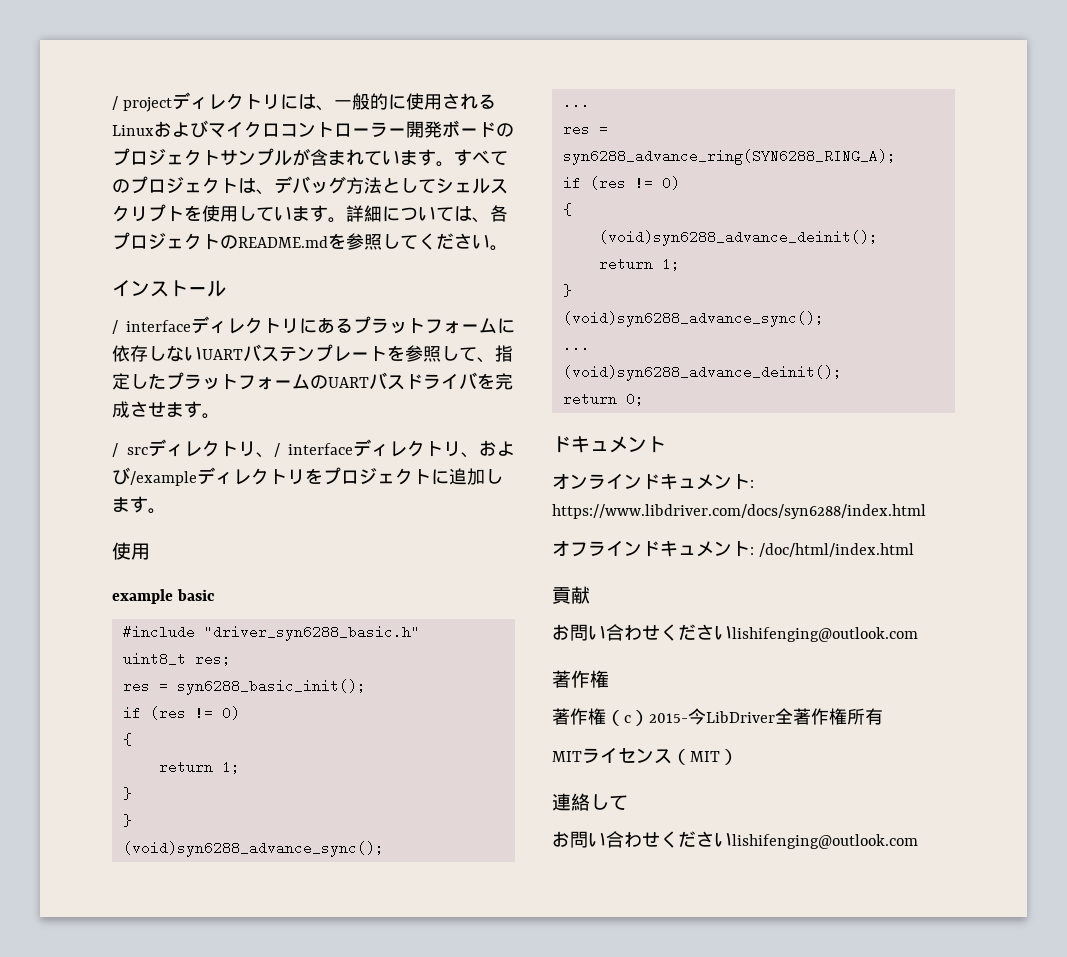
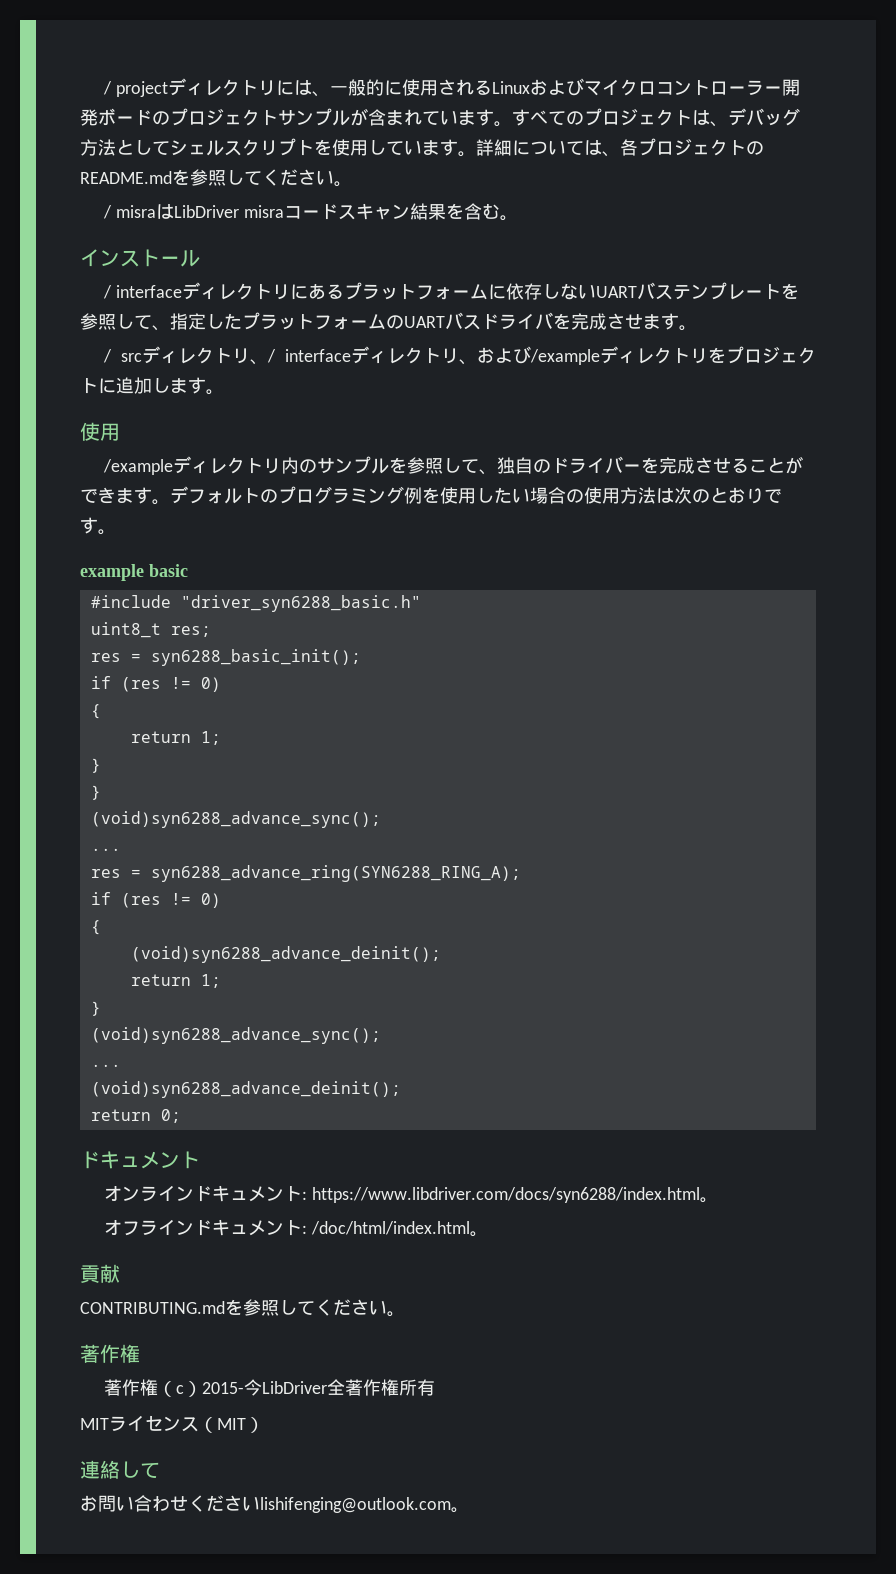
+ / misraはLibDriver misraコードスキャン結果を含む。
+ /exampleディレクトリ内のサンプルを参照して、独自のドライバーを完成させることができます。デフォルトのプログラミング例を使用したい場合の使用方法は次のとおりです。
- オンラインドキュメント: https://www.libdriver.com/docs/syn6288/index.html
+ オンラインドキュメント: https://www.libdriver.com/docs/syn6288/index.html。
- オフラインドキュメント: /doc/html/index.html
+ オフラインドキュメント: /doc/html/index.html。
  貢献
- お問い合わせくださいlishifenging@outlook.com
+ CONTRIBUTING.mdを参照してください。
  連絡して
- お問い合わせくださいlishifenging@outlook.com
+ お問い合わせくださいlishifenging@outlook.com。

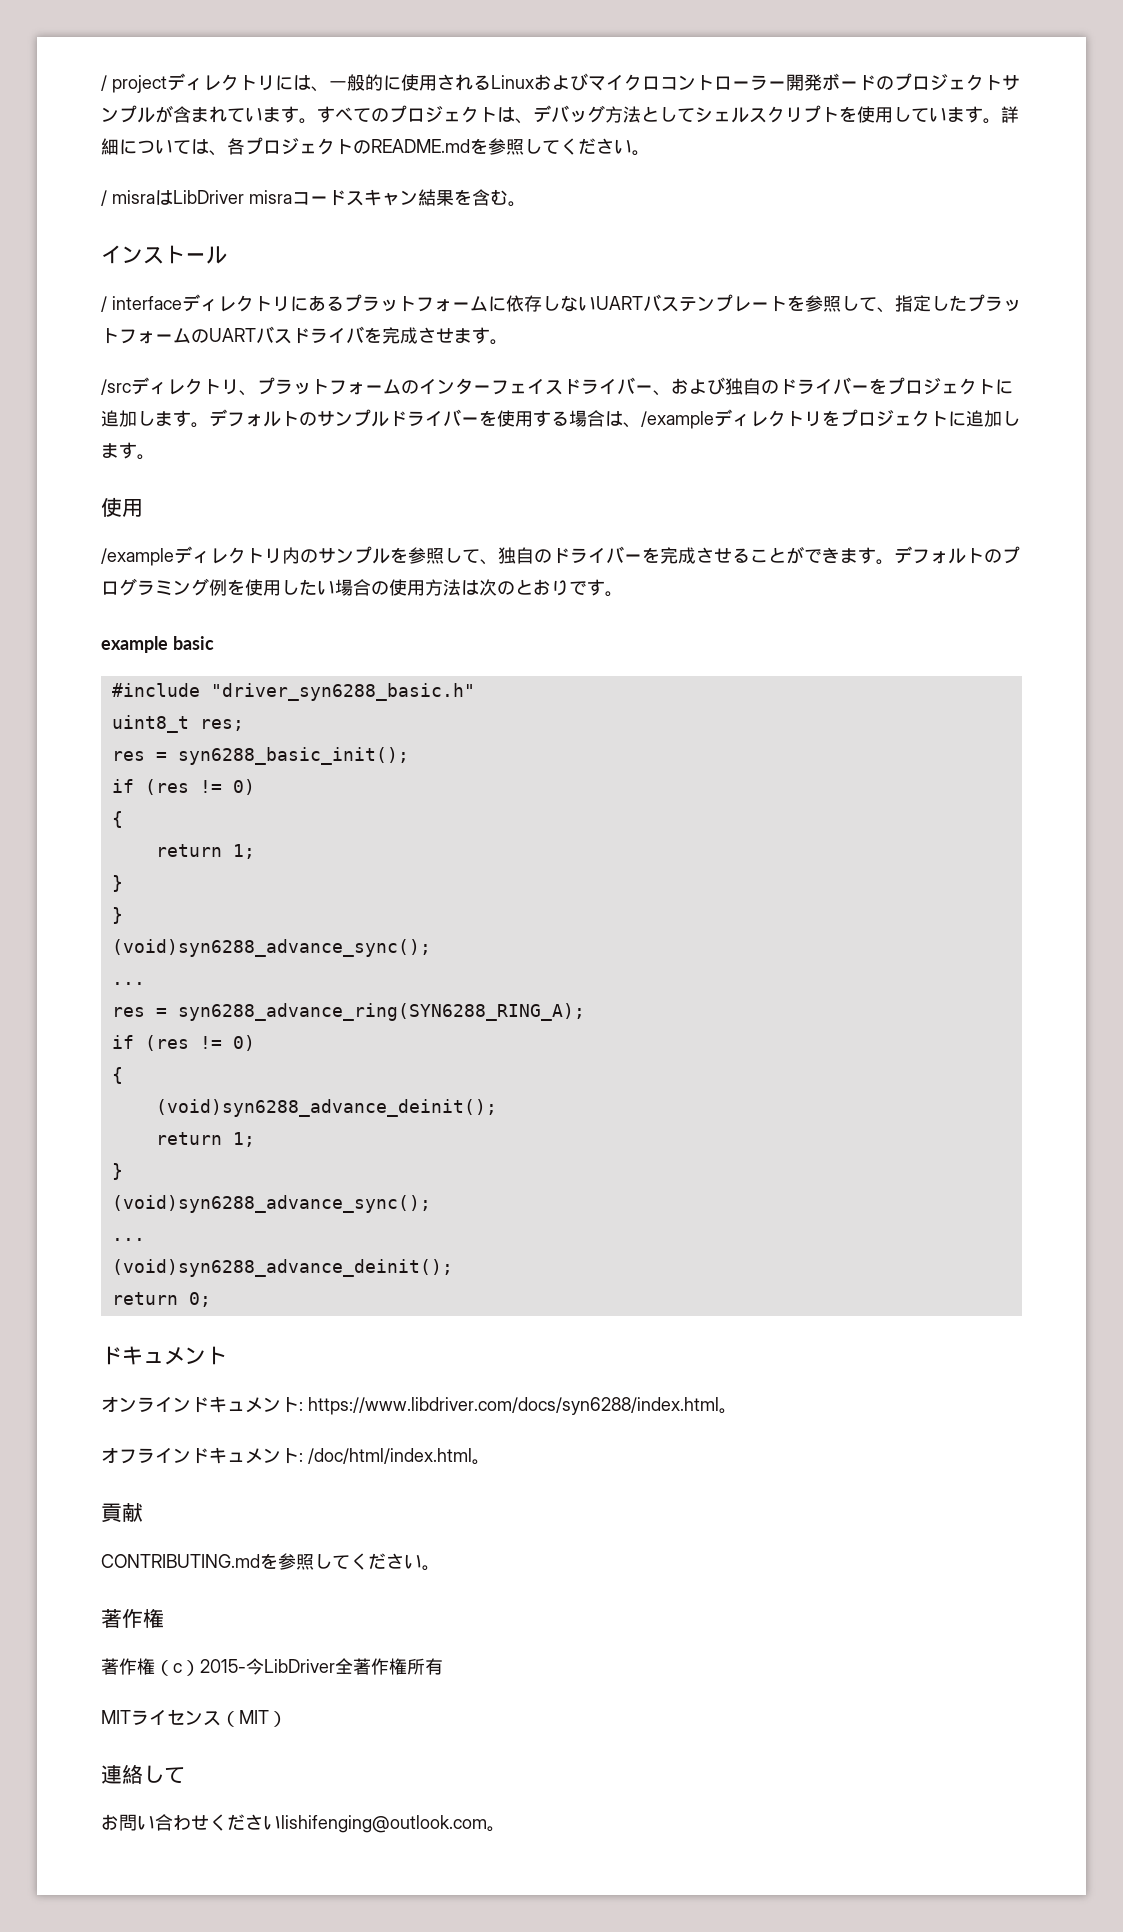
- / srcディレクトリ、/ interfaceディレクトリ、および/exampleディレクトリをプロジェクトに追加します。
+ /srcディレクトリ、プラットフォームのインターフェイスドライバー、および独自のドライバーをプロジェクトに追加します。デフォルトのサンプルドライバーを使用する場合は、/exampleディレクトリをプロジェクトに追加します。

